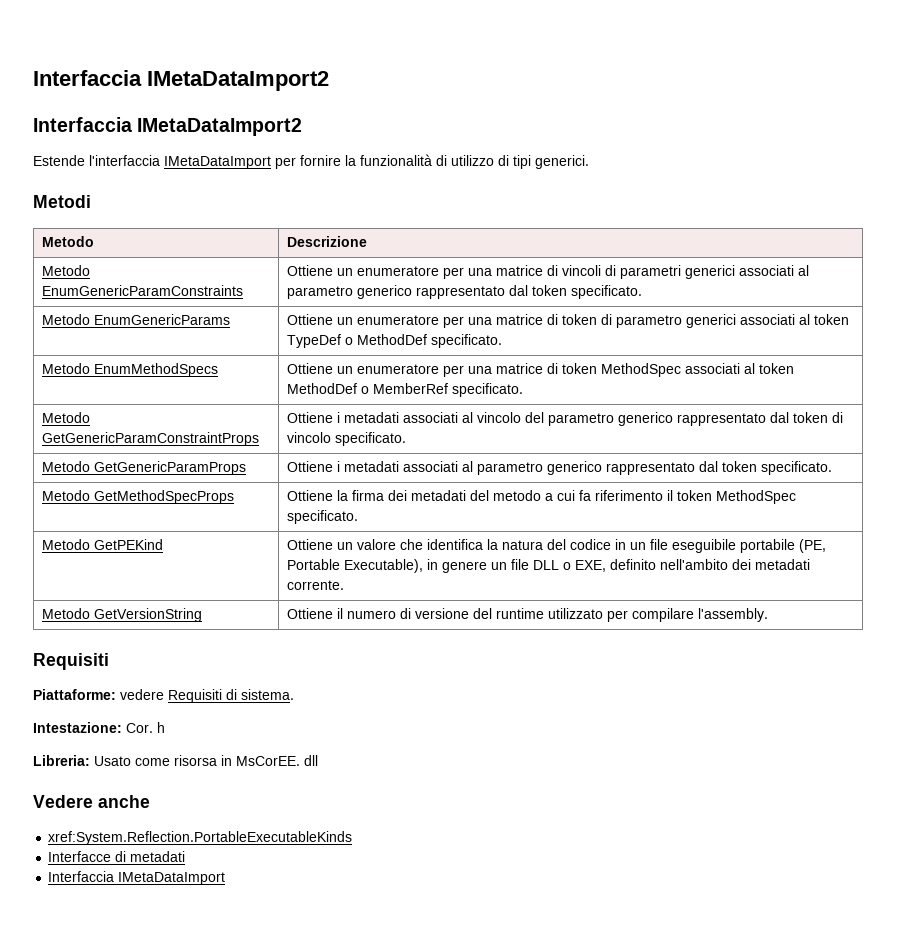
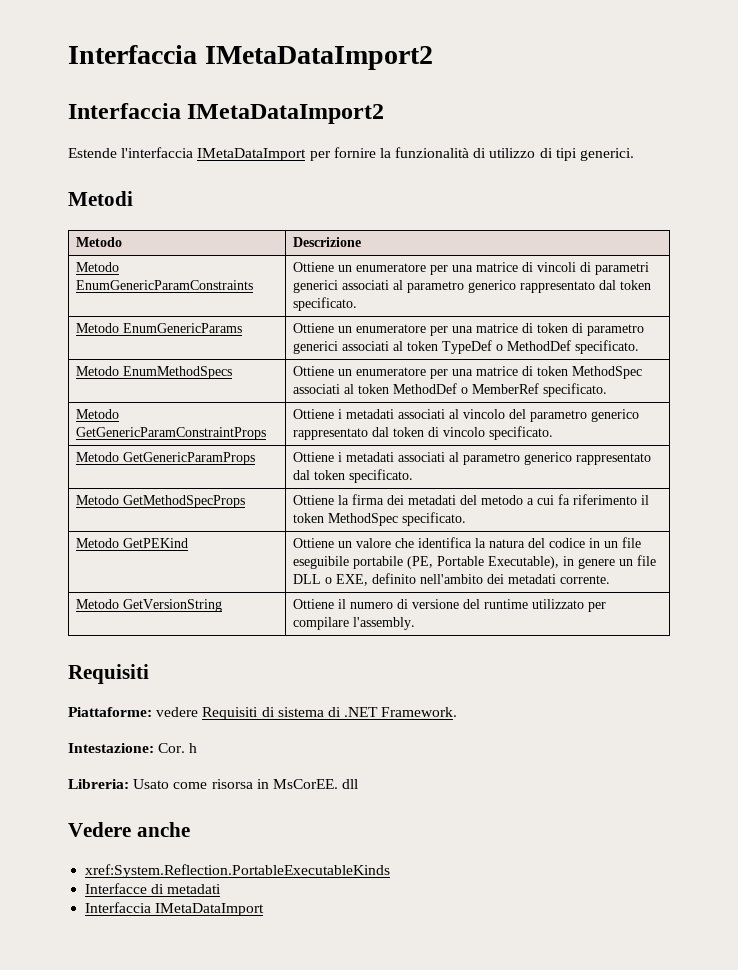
- Piattaforme: vedere Requisiti di sistema.
+ Piattaforme: vedere Requisiti di sistema di .NET Framework.

